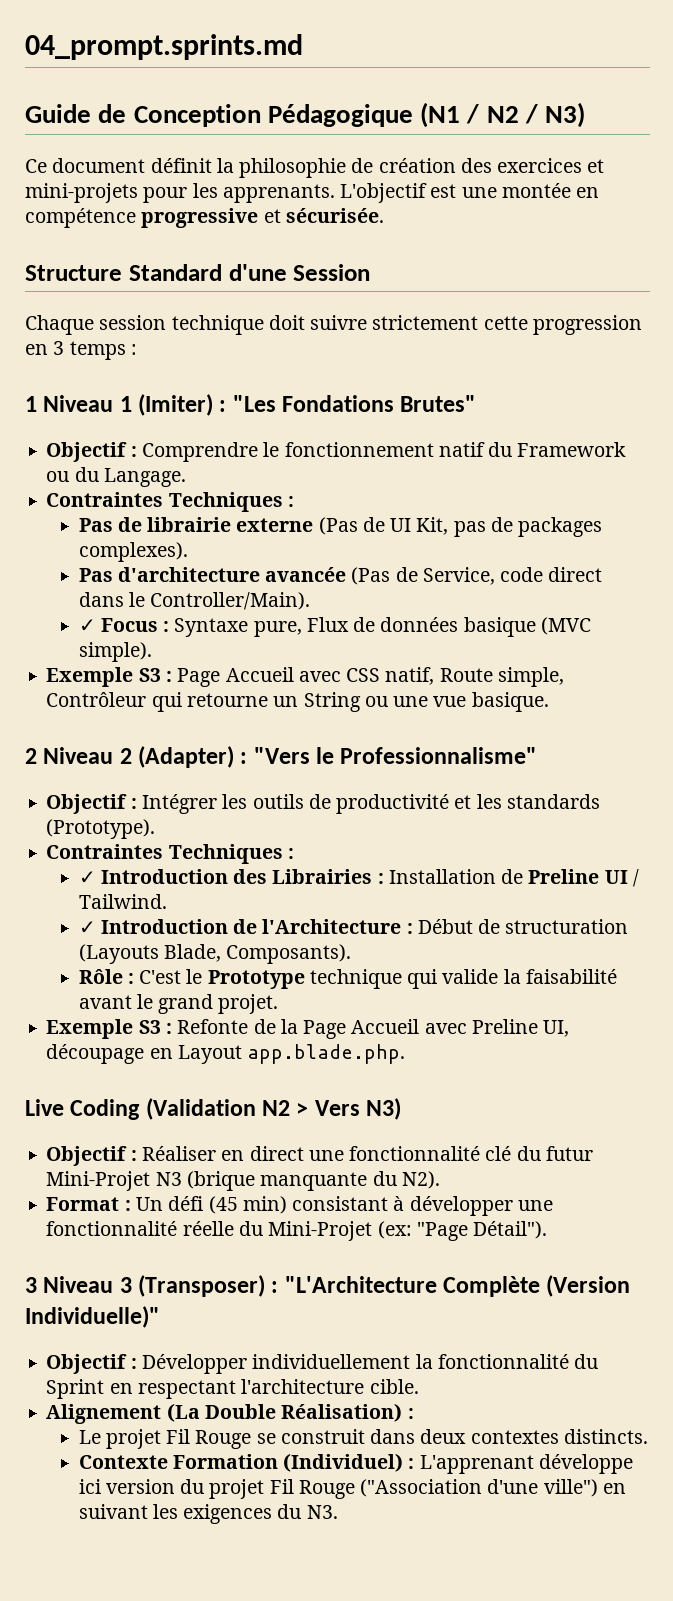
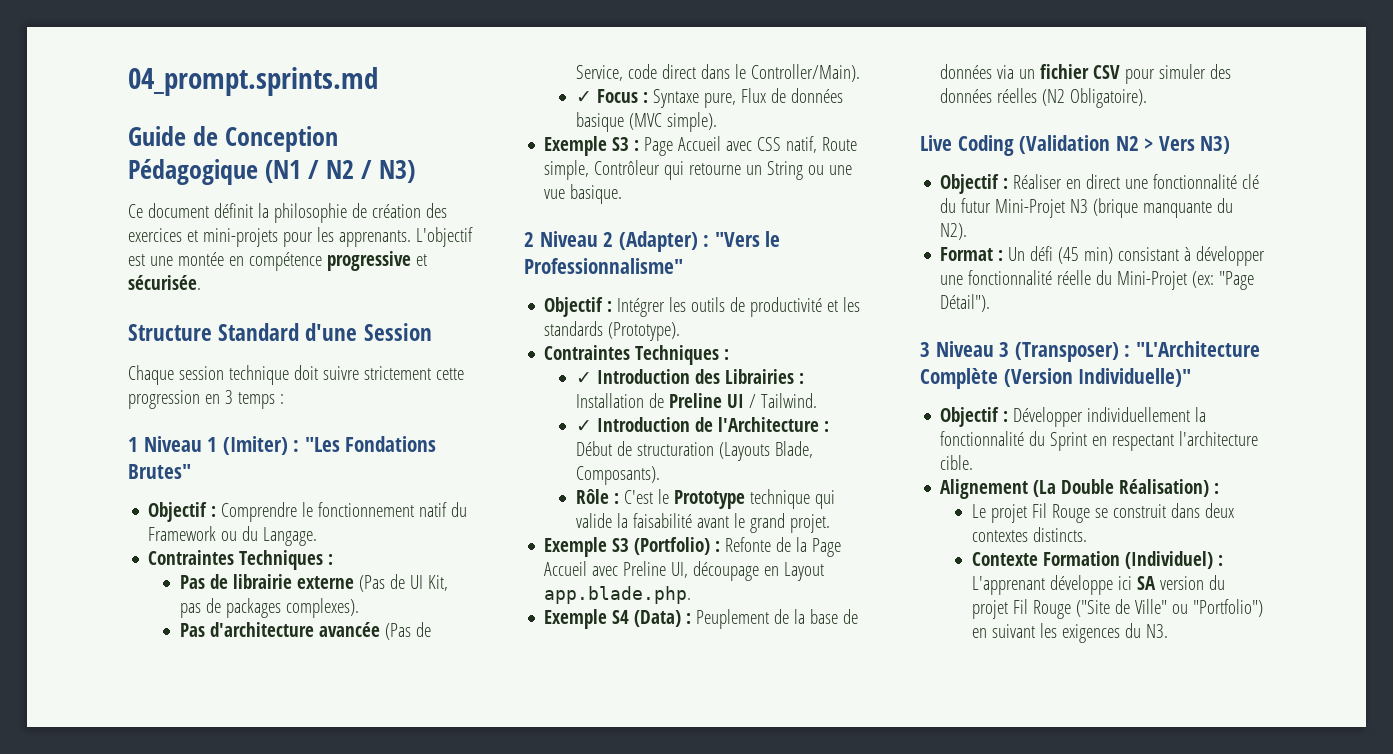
- Exemple S3 : Refonte de la Page Accueil avec Preline UI, découpage en Layout app.blade.php.
+ Exemple S3 (Portfolio) : Refonte de la Page Accueil avec Preline UI, découpage en Layout app.blade.php.
+ Exemple S4 (Data) : Peuplement de la base de données via un fichier CSV pour simuler des données réelles (N2 Obligatoire).
- Contexte Formation (Individuel) : L'apprenant développe ici version du projet Fil Rouge ("Association d'une ville") en suivant les exigences du N3.
+ Contexte Formation (Individuel) : L'apprenant développe ici SA version du projet Fil Rouge ("Site de Ville" ou "Portfolio") en suivant les exigences du N3.

